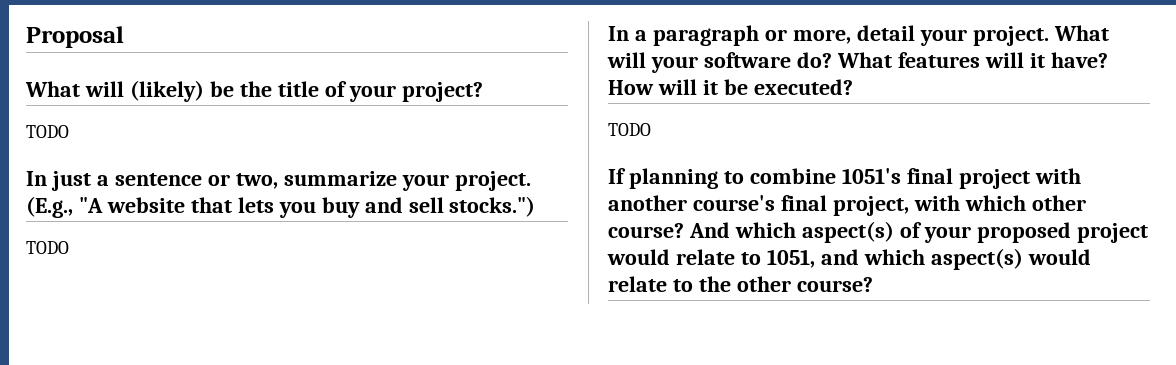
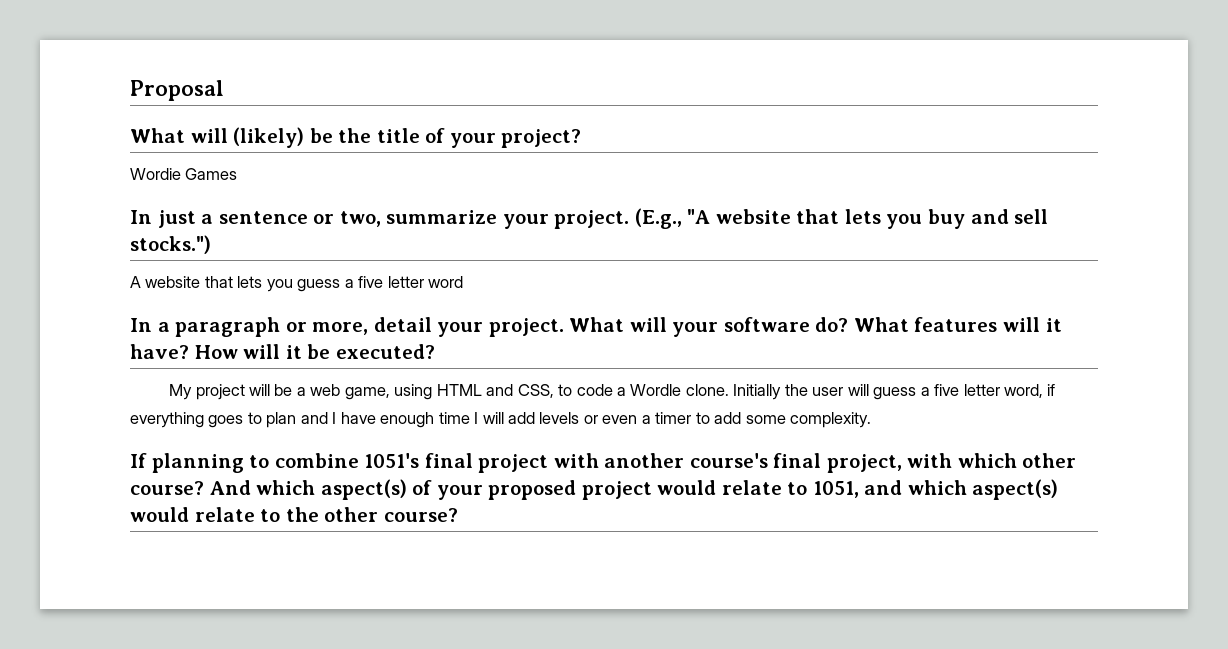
  What will (likely) be the title of your project?
- TODO
+ Wordie Games
  (E.g., "A website that lets you buy and sell stocks.")
- TODO
+ A website that lets you guess a five letter word
  How will it be executed?
- TODO
+ My project will be a web game, using HTML and CSS, to code a Wordle clone. Initially the user will guess a five letter word, if everything goes to plan and I have enough time I will add levels or even a timer to add some complexity.

